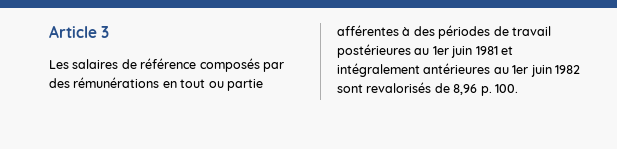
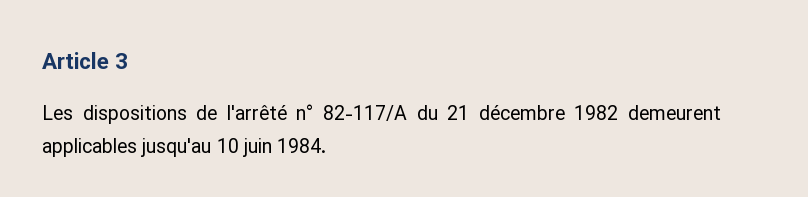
- Les salaires de référence composés par des rémunérations en tout ou partie afférentes à des périodes de travail postérieures au 1er juin 1981 et intégralement antérieures au 1er juin 1982 sont revalorisés de 8,96 p. 100.
+ Les dispositions de l'arrêté n° 82-117/A du 21 décembre 1982 demeurent applicables jusqu'au 10 juin 1984.

